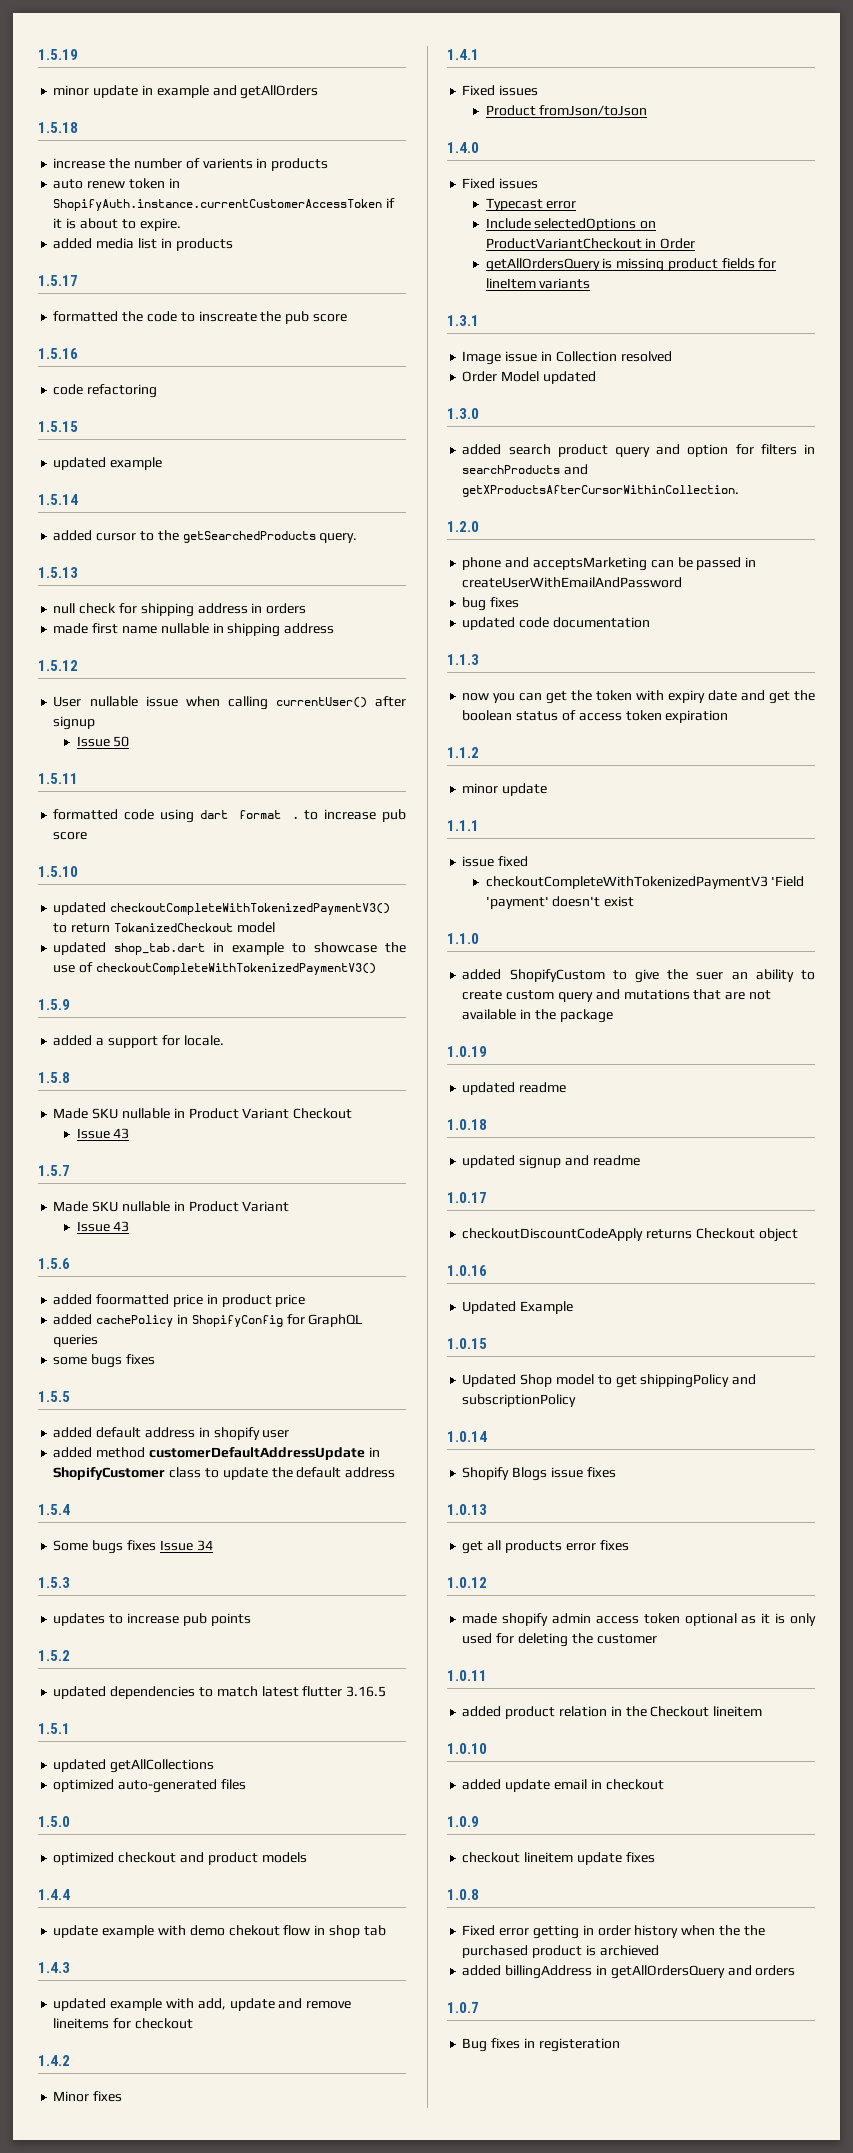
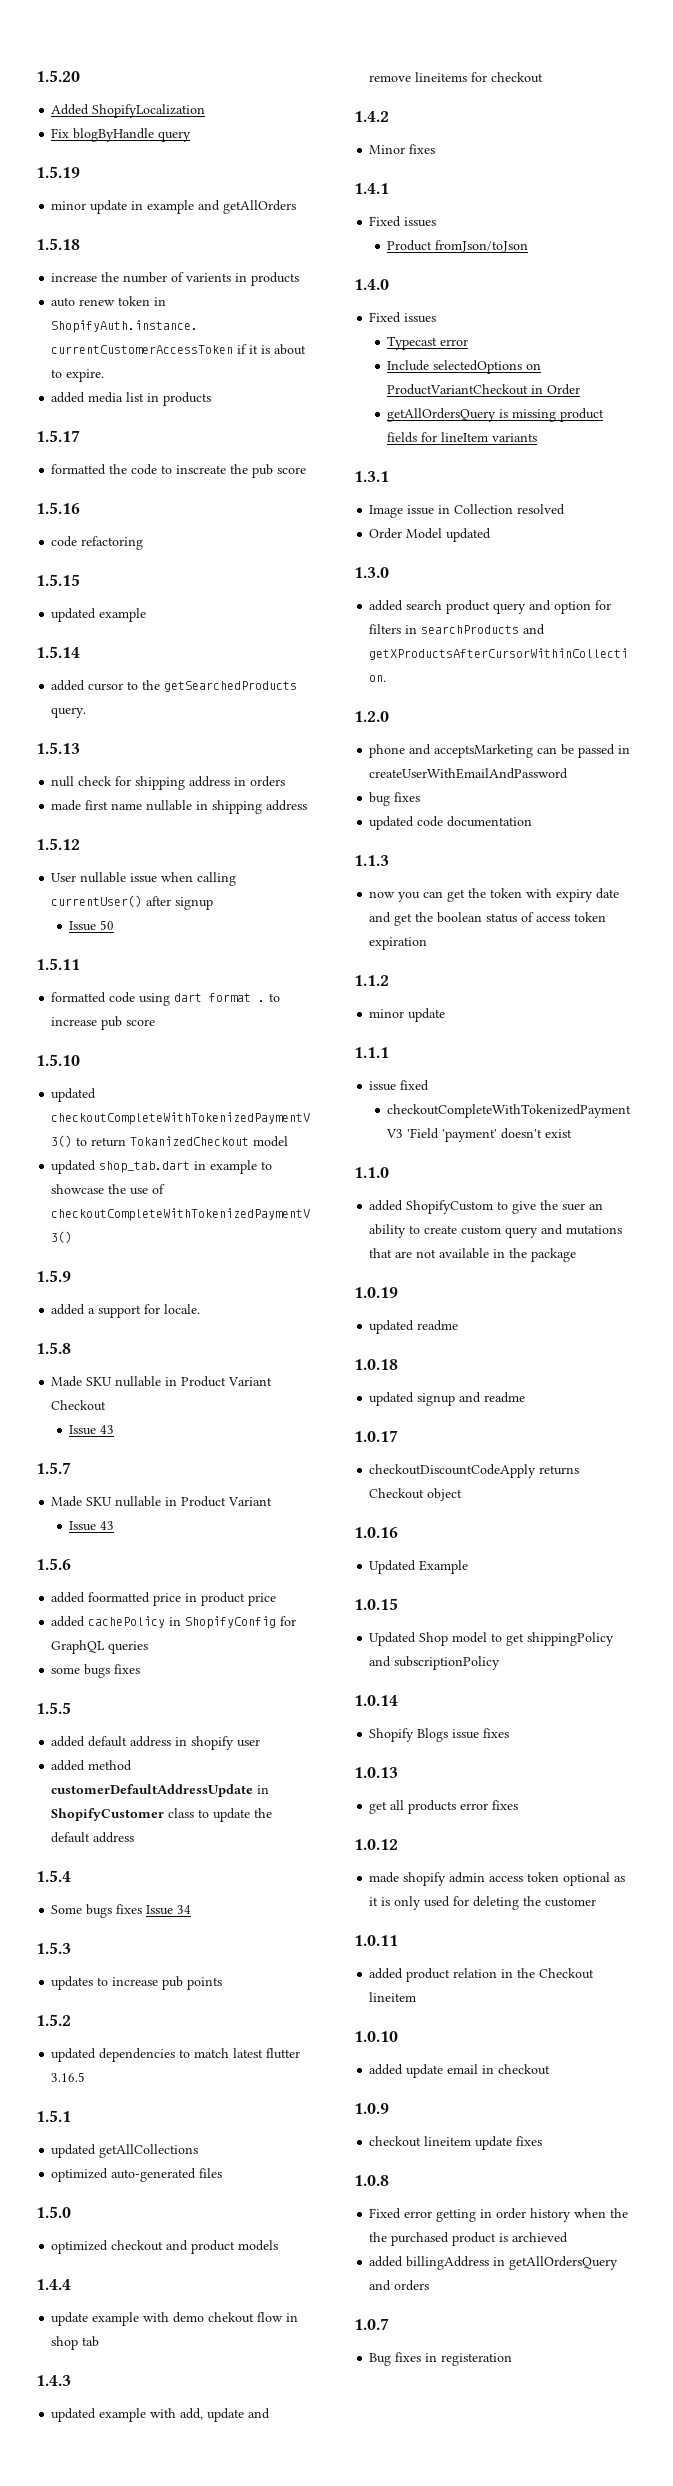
+ 1.5.20
+ Added ShopifyLocalization
+ Fix blogByHandle query

